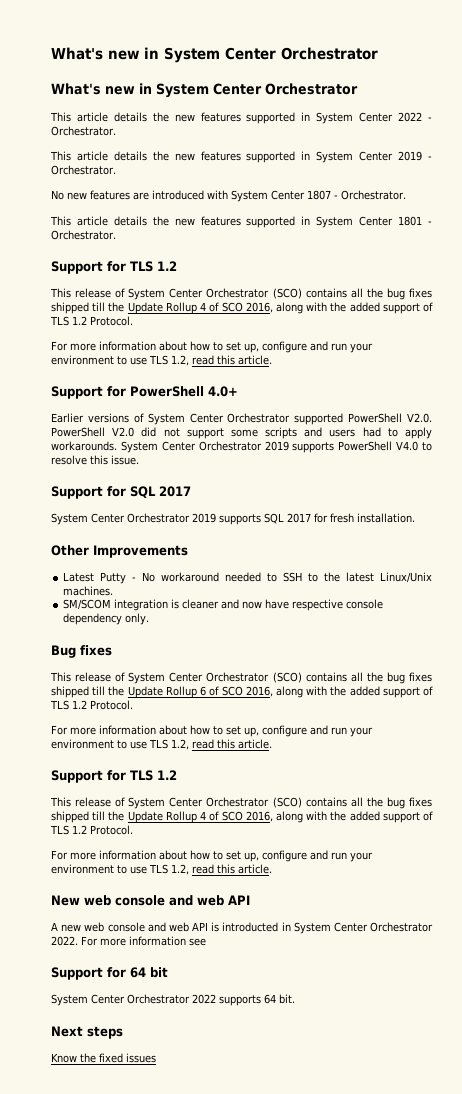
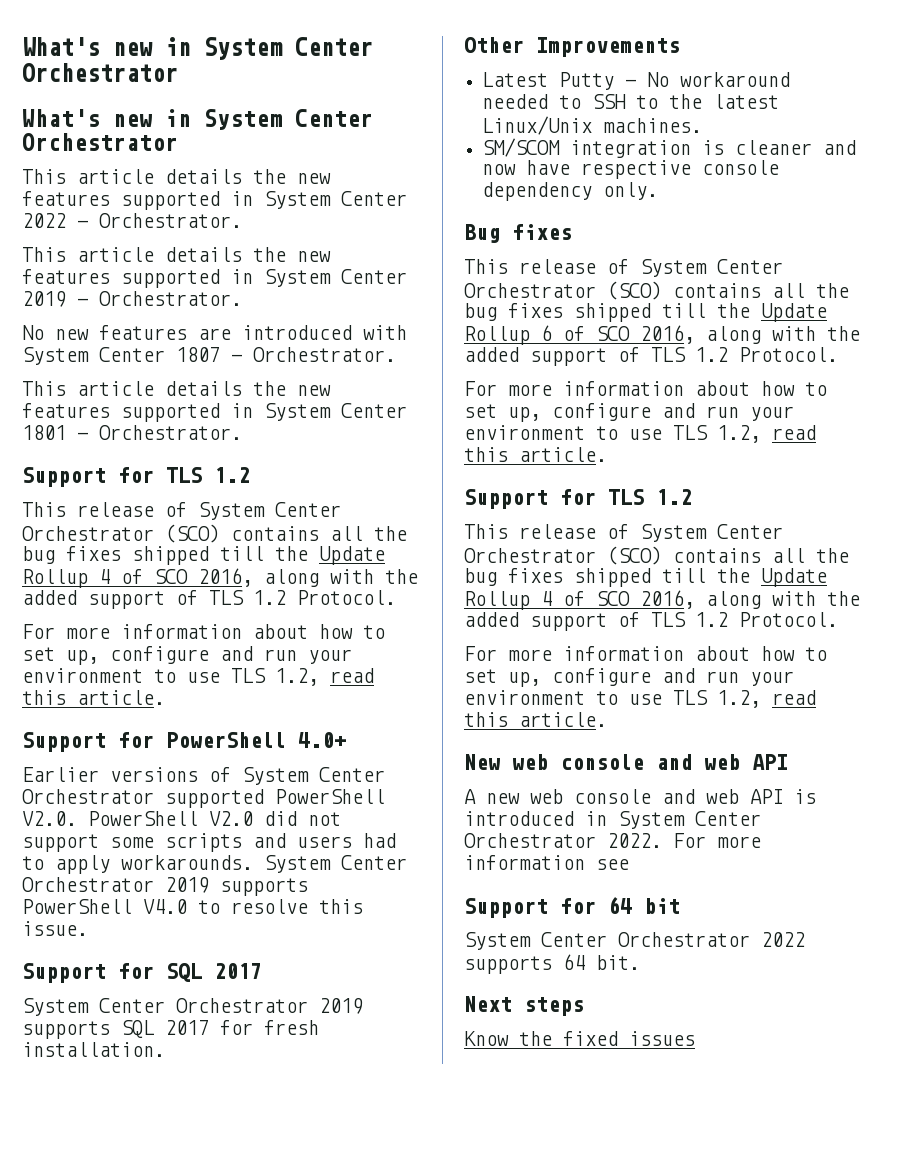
- A new web console and web API is introducted in System Center Orchestrator 2022.
+ A new web console and web API is introduced in System Center Orchestrator 2022.

